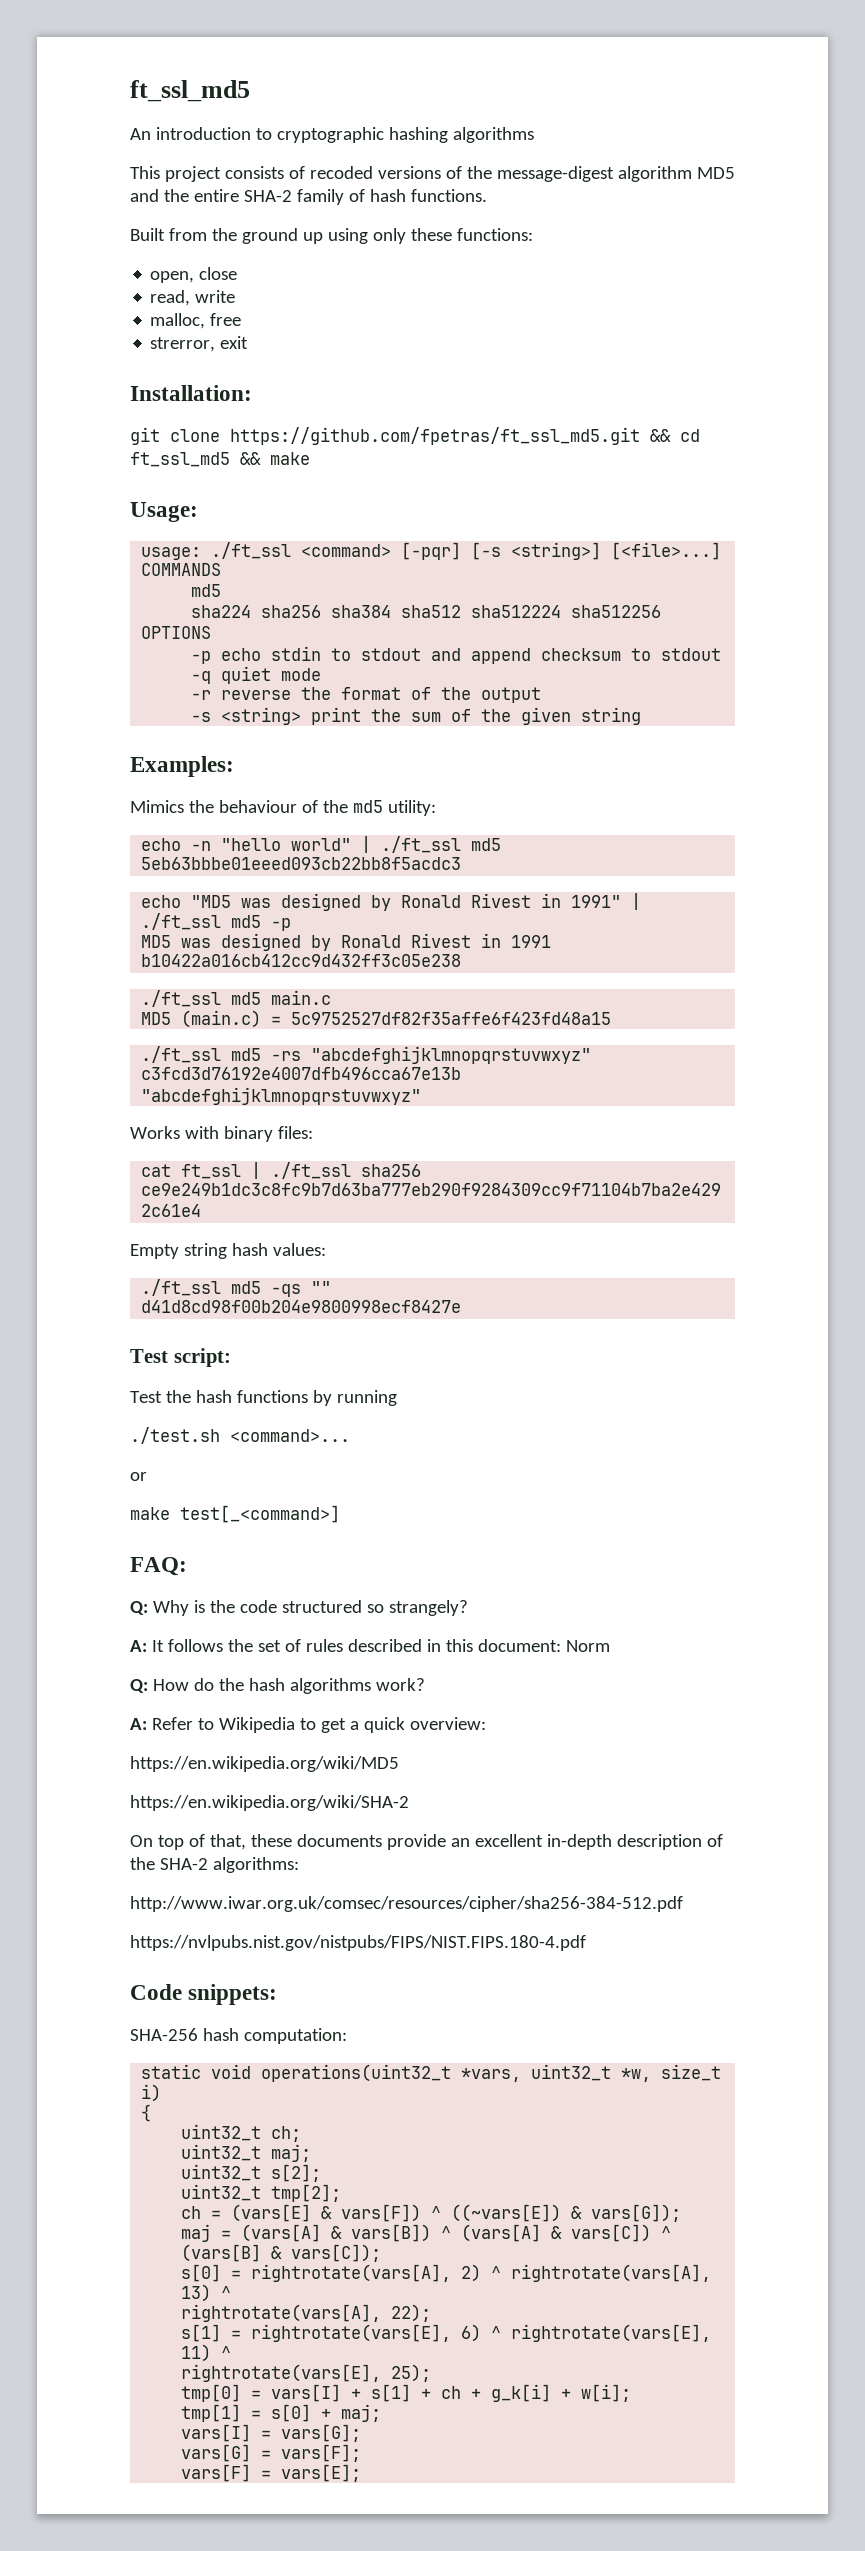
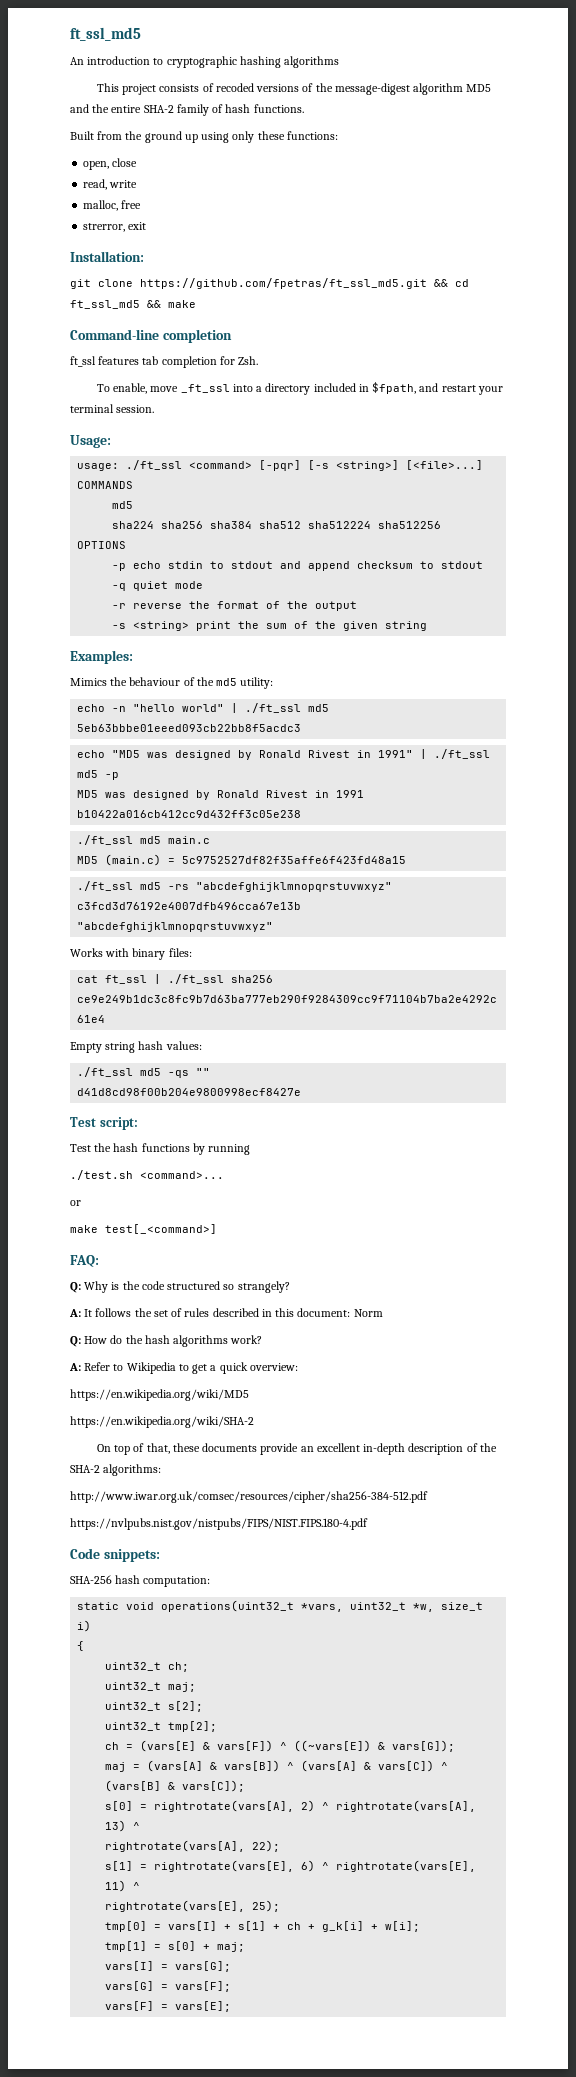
+ Command-line completion
+ ft_ssl features tab completion for Zsh.
+ To enable, move _ft_ssl into a directory included in $fpath, and restart your terminal session.

